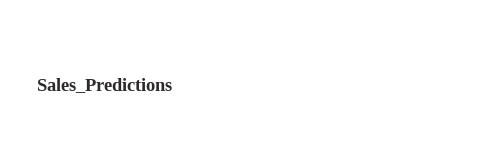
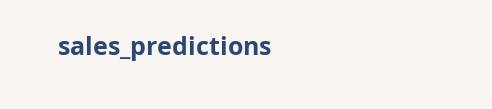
- Sales_Predictions
+ sales_predictions

